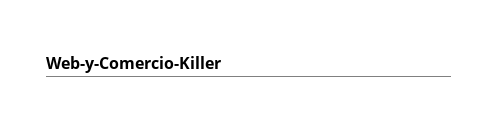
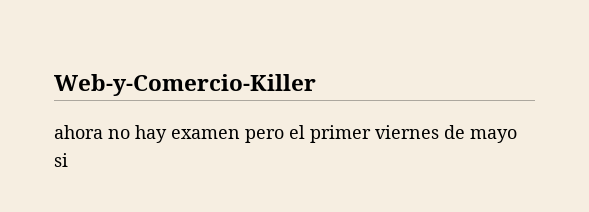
+ ahora no hay examen pero el primer viernes de mayo si

